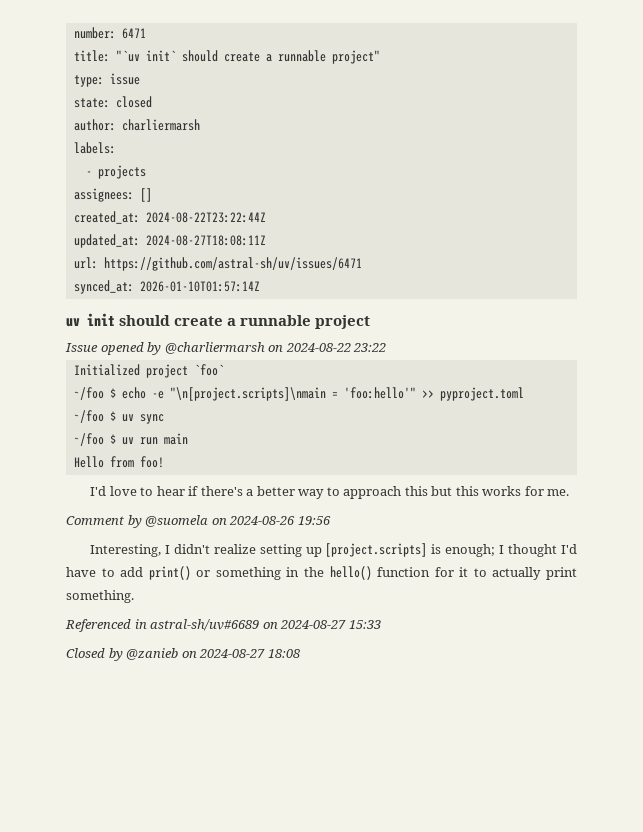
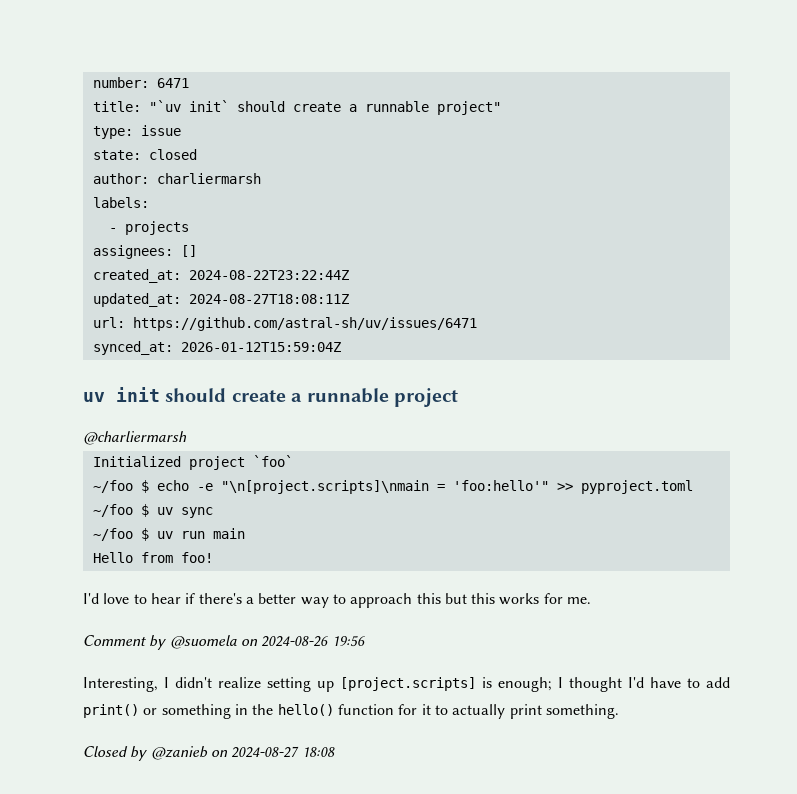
- synced_at: 2026-01-10T01:57:14Z
+ synced_at: 2026-01-12T15:59:04Z
- Issue opened by @charliermarsh on 2024-08-22 23:22
+ @charliermarsh
- Referenced in astral-sh/uv#6689 on 2024-08-27 15:33

